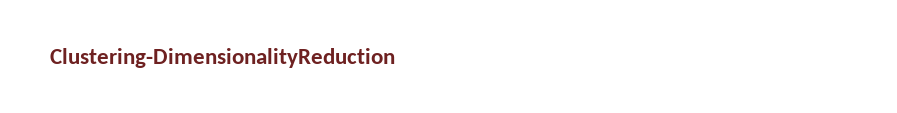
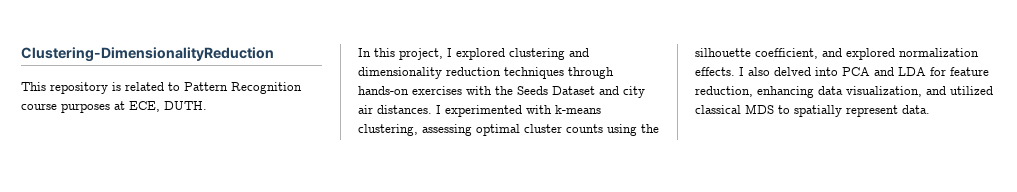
+ This repository is related to Pattern Recognition course purposes at ECE, DUTH.
+ In this project, I explored clustering and dimensionality reduction techniques through hands-on exercises with the Seeds Dataset and city air distances. I experimented with k-means clustering, assessing optimal cluster counts using the silhouette coefficient, and explored normalization effects. I also delved into PCA and LDA for feature reduction, enhancing data visualization, and utilized classical MDS to spatially represent data.

